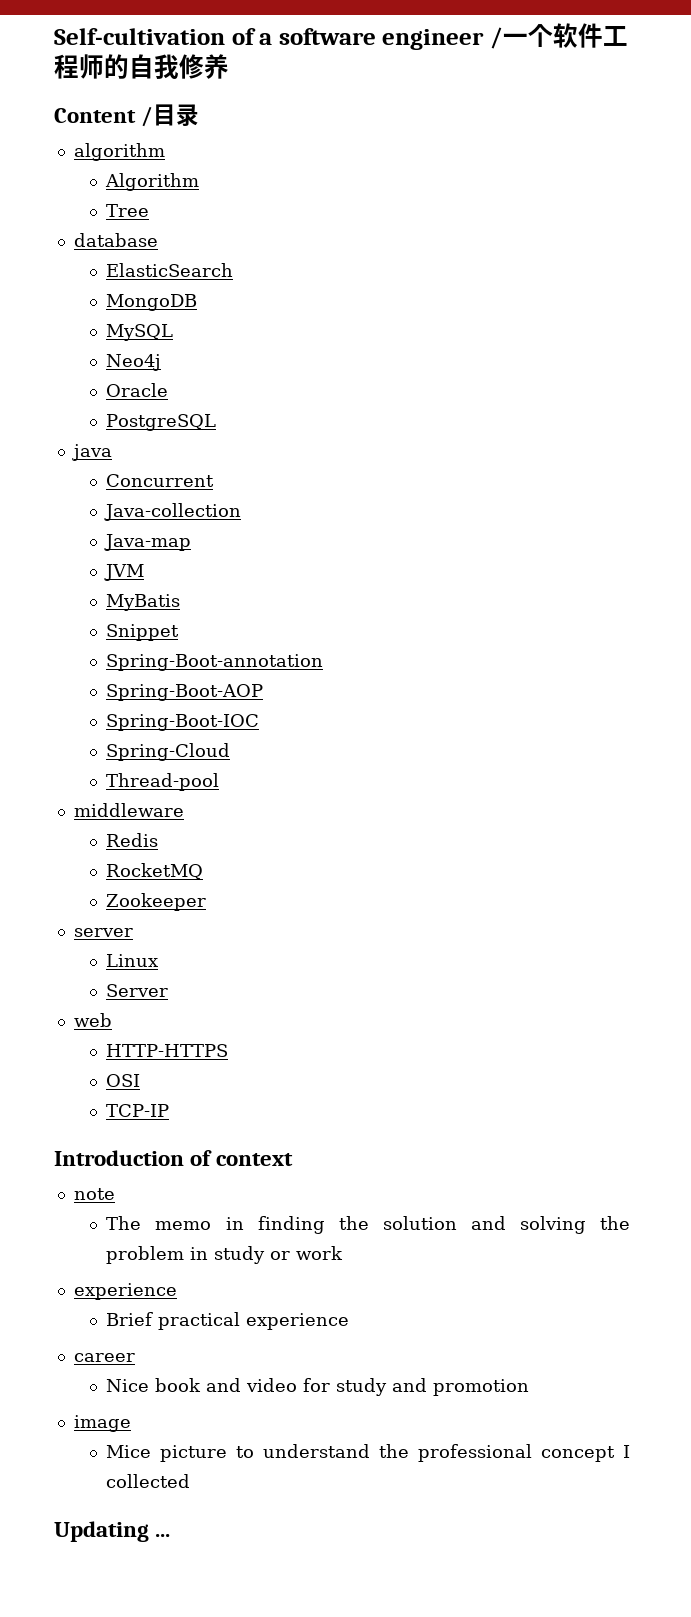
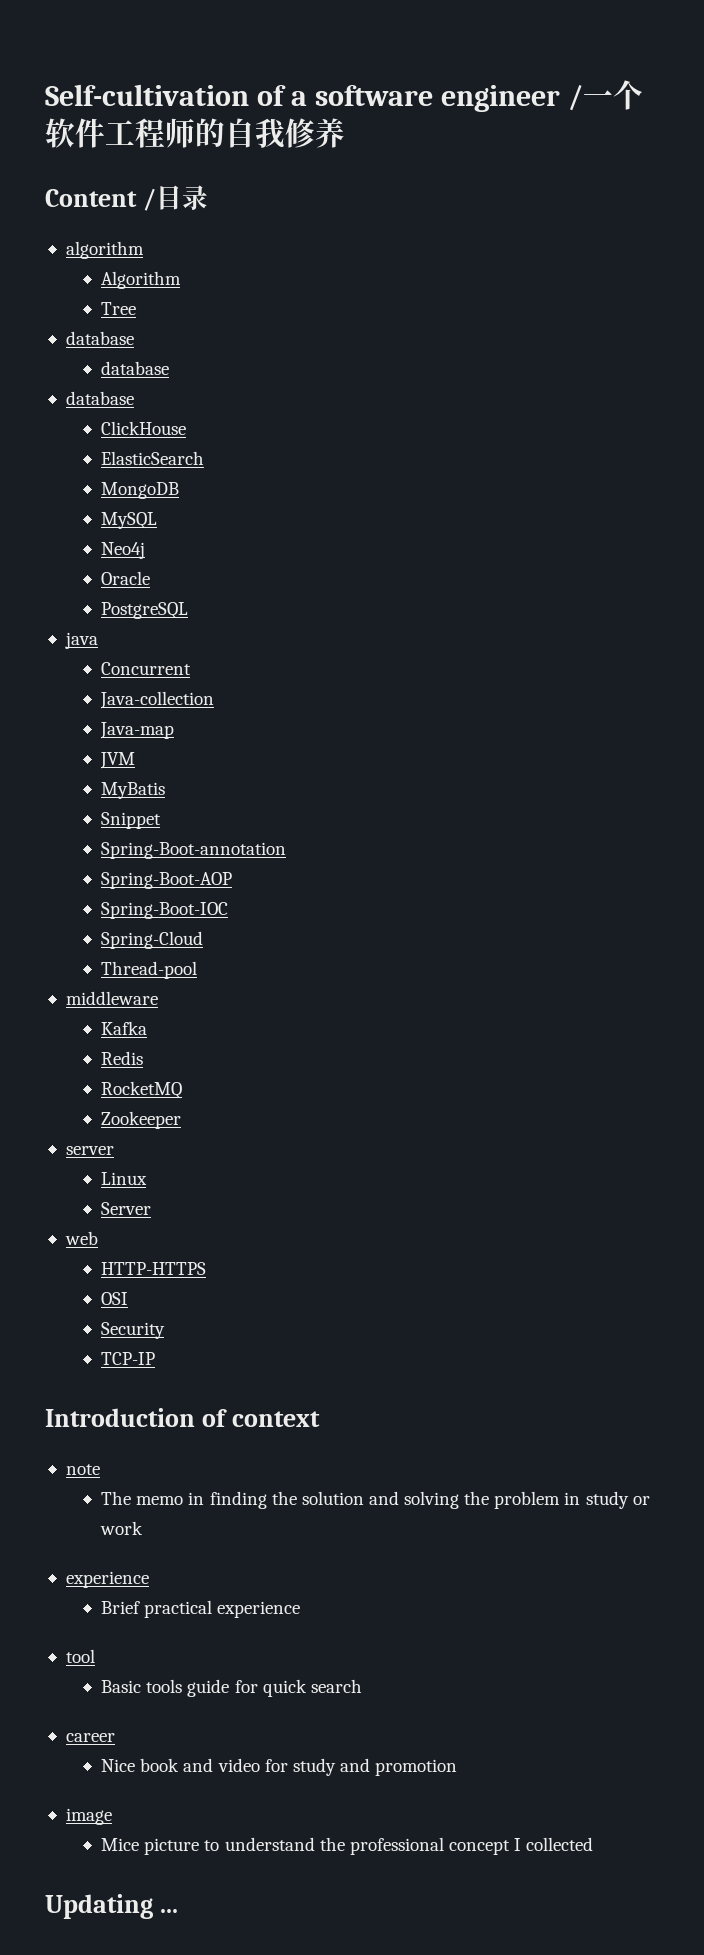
  Tree
  database
+ database
+ database
+ ClickHouse
+ Kafka
+ Security
+ tool
+ Basic tools guide for quick search

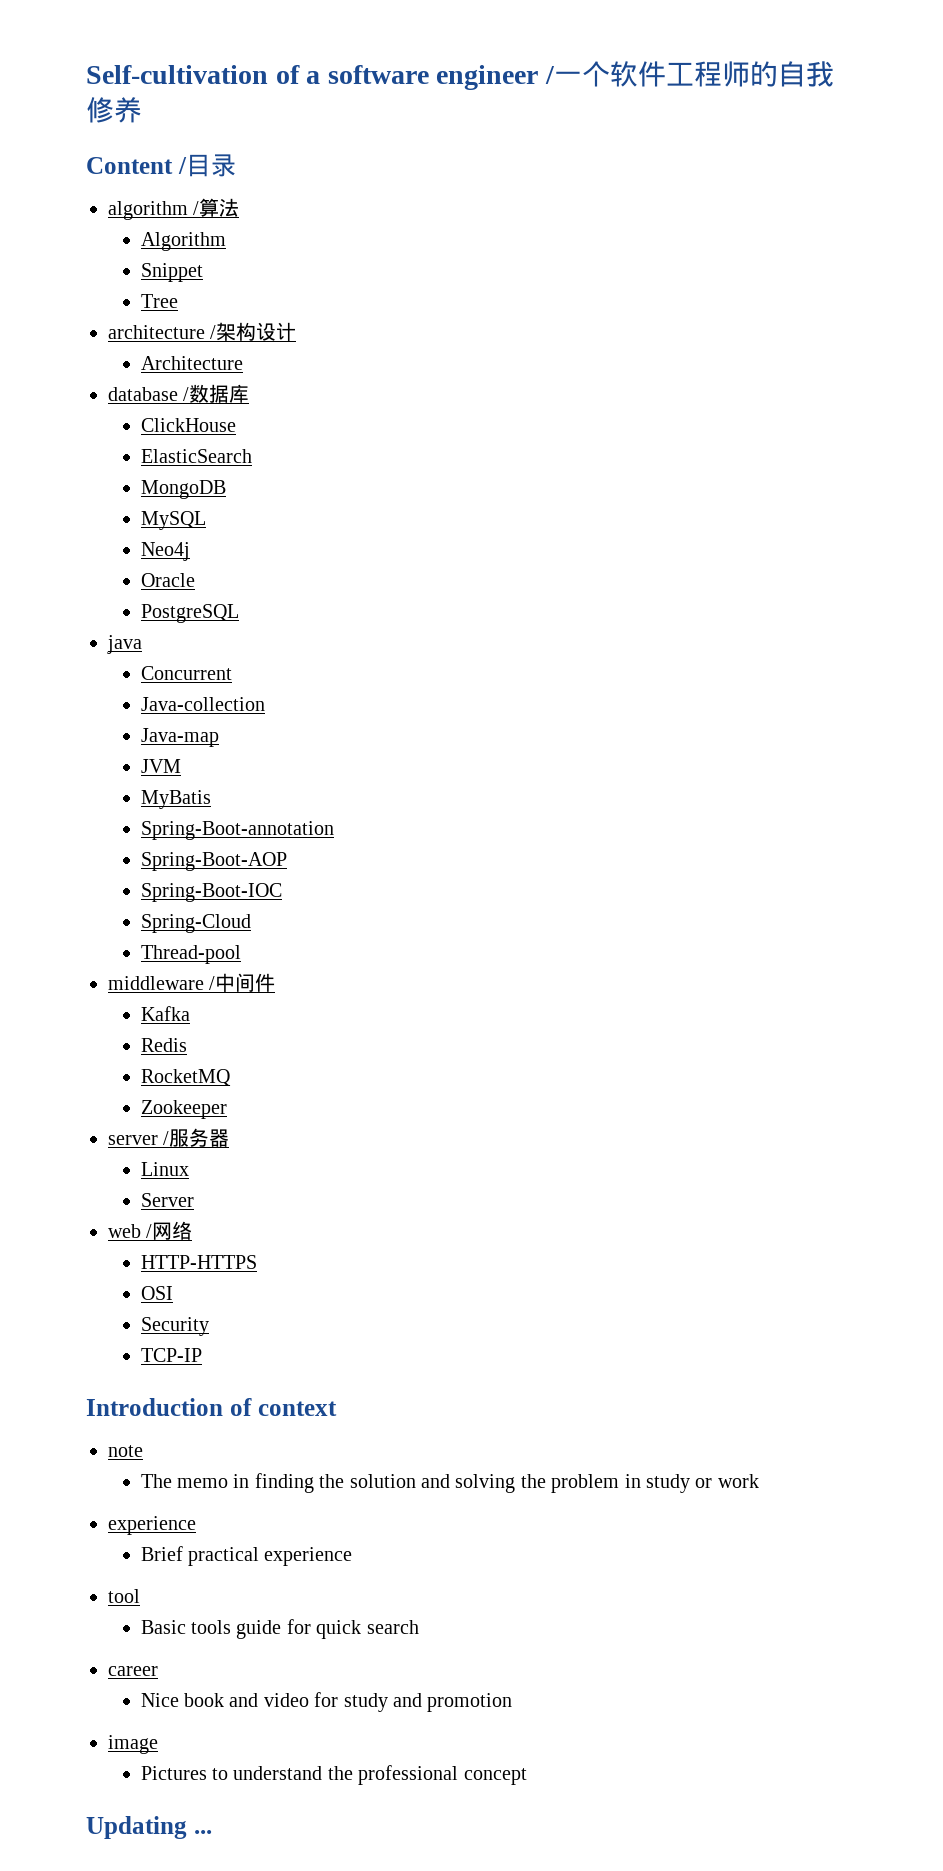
- algorithm
+ algorithm /算法
+ Snippet
  Tree
- database
- database
- database
+ architecture /架构设计
+ Architecture
+ database /数据库
- Snippet
- middleware
+ middleware /中间件
- server
+ server /服务器
- web
+ web /网络
- Mice picture to understand the professional concept I collected
+ Pictures to understand the professional concept

